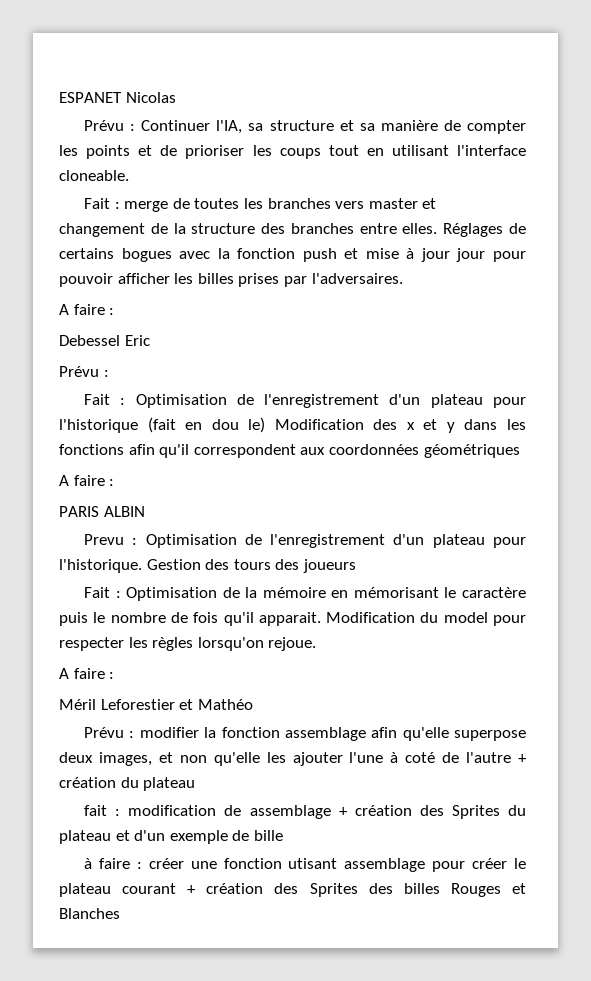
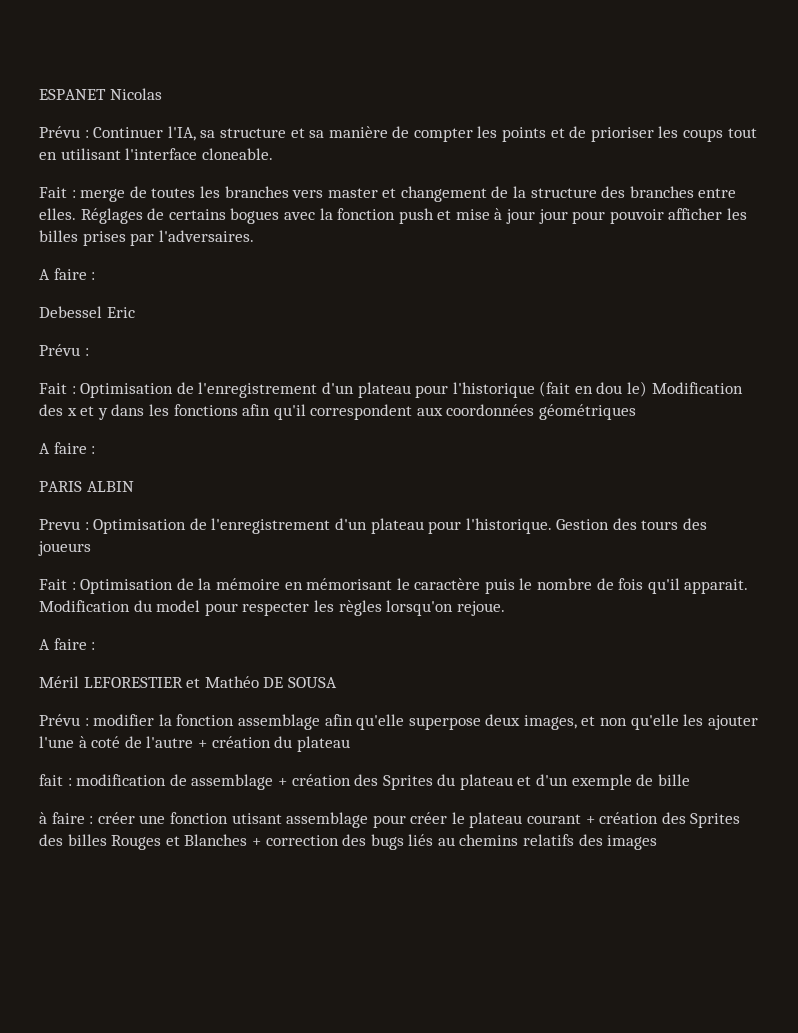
- Méril Leforestier et Mathéo
+ Méril LEFORESTIER et Mathéo DE SOUSA
- à faire : créer une fonction utisant assemblage pour créer le plateau courant + création des Sprites des billes Rouges et Blanches
+ à faire : créer une fonction utisant assemblage pour créer le plateau courant + création des Sprites des billes Rouges et Blanches + correction des bugs liés au chemins relatifs des images

